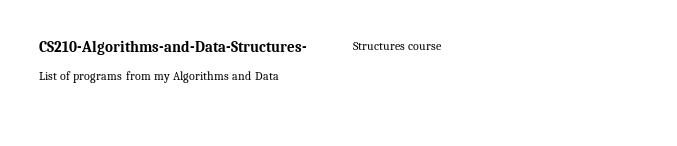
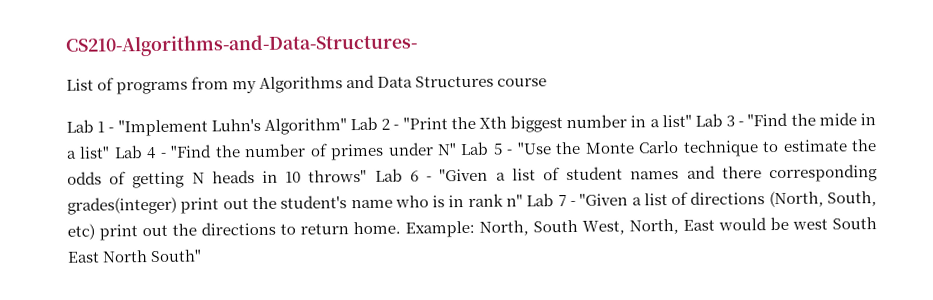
+ Lab 1 - "Implement Luhn's Algorithm" Lab 2 - "Print the Xth biggest number in a list" Lab 3 - "Find the mide in a list" Lab 4 - "Find the number of primes under N" Lab 5 - "Use the Monte Carlo technique to estimate the odds of getting N heads in 10 throws" Lab 6 - "Given a list of student names and there corresponding grades(integer) print out the student's name who is in rank n" Lab 7 - "Given a list of directions (North, South, etc) print out the directions to return home. Example: North, South West, North, East would be west South East North South"

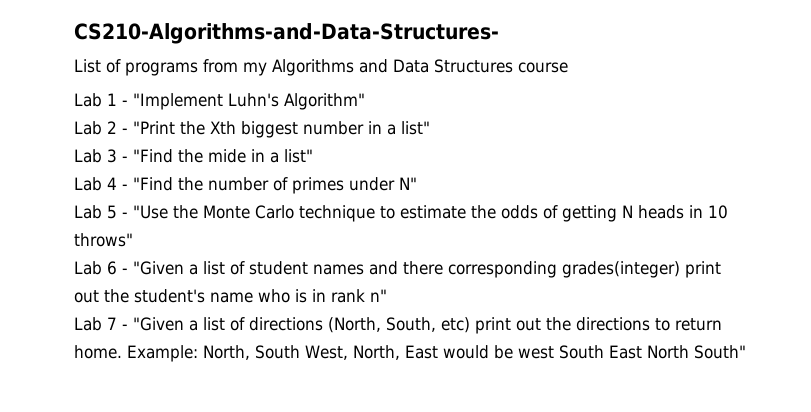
- Lab 1 - "Implement Luhn's Algorithm" Lab 2 - "Print the Xth biggest number in a list" Lab 3 - "Find the mide in a list" Lab 4 - "Find the number of primes under N" Lab 5 - "Use the Monte Carlo technique to estimate the odds of getting N heads in 10 throws" Lab 6 - "Given a list of student names and there corresponding grades(integer) print out the student's name who is in rank n" Lab 7 - "Given a list of directions (North, South, etc) print out the directions to return home.
+ Lab 1 - "Implement Luhn's Algorithm"
+ Lab 2 - "Print the Xth biggest number in a list"
+ Lab 3 - "Find the mide in a list"
+ Lab 4 - "Find the number of primes under N"
+ Lab 5 - "Use the Monte Carlo technique to estimate the odds of getting N heads in 10 throws"
+ Lab 6 - "Given a list of student names and there corresponding grades(integer) print out the student's name who is in rank n"
+ Lab 7 - "Given a list of directions (North, South, etc) print out the directions to return home.

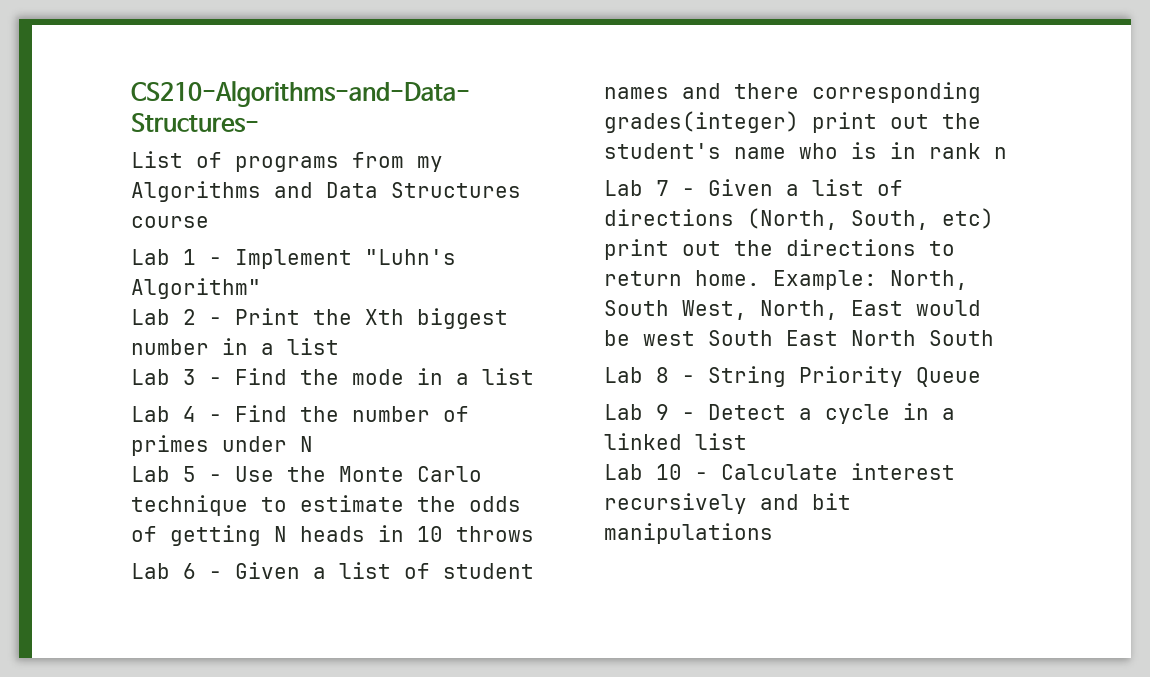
- Lab 1 - "Implement Luhn's Algorithm"
+ Lab 1 - Implement "Luhn's Algorithm"
- Lab 2 - "Print the Xth biggest number in a list"
+ Lab 2 - Print the Xth biggest number in a list
- Lab 3 - "Find the mide in a list"
+ Lab 3 - Find the mode in a list
- Lab 4 - "Find the number of primes under N"
+ Lab 4 - Find the number of primes under N
- Lab 5 - "Use the Monte Carlo technique to estimate the odds of getting N heads in 10 throws"
+ Lab 5 - Use the Monte Carlo technique to estimate the odds of getting N heads in 10 throws
- Lab 6 - "Given a list of student names and there corresponding grades(integer) print out the student's name who is in rank n"
+ Lab 6 - Given a list of student names and there corresponding grades(integer) print out the student's name who is in rank n
- Lab 7 - "Given a list of directions (North, South, etc) print out the directions to return home.
+ Lab 7 - Given a list of directions (North, South, etc) print out the directions to return home.
- Example: North, South West, North, East would be west South East North South"
+ Example: North, South West, North, East would be west South East North South
+ Lab 8 - String Priority Queue
+ Lab 9 - Detect a cycle in a linked list
+ Lab 10 - Calculate interest recursively and bit manipulations

